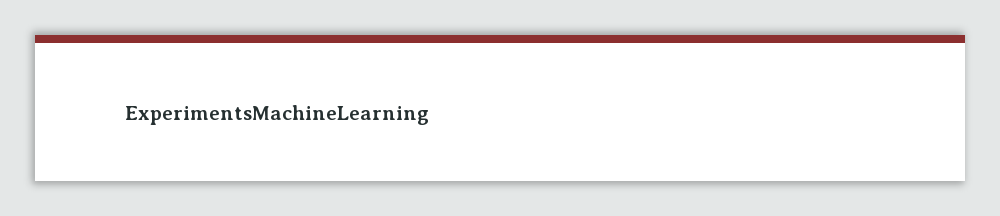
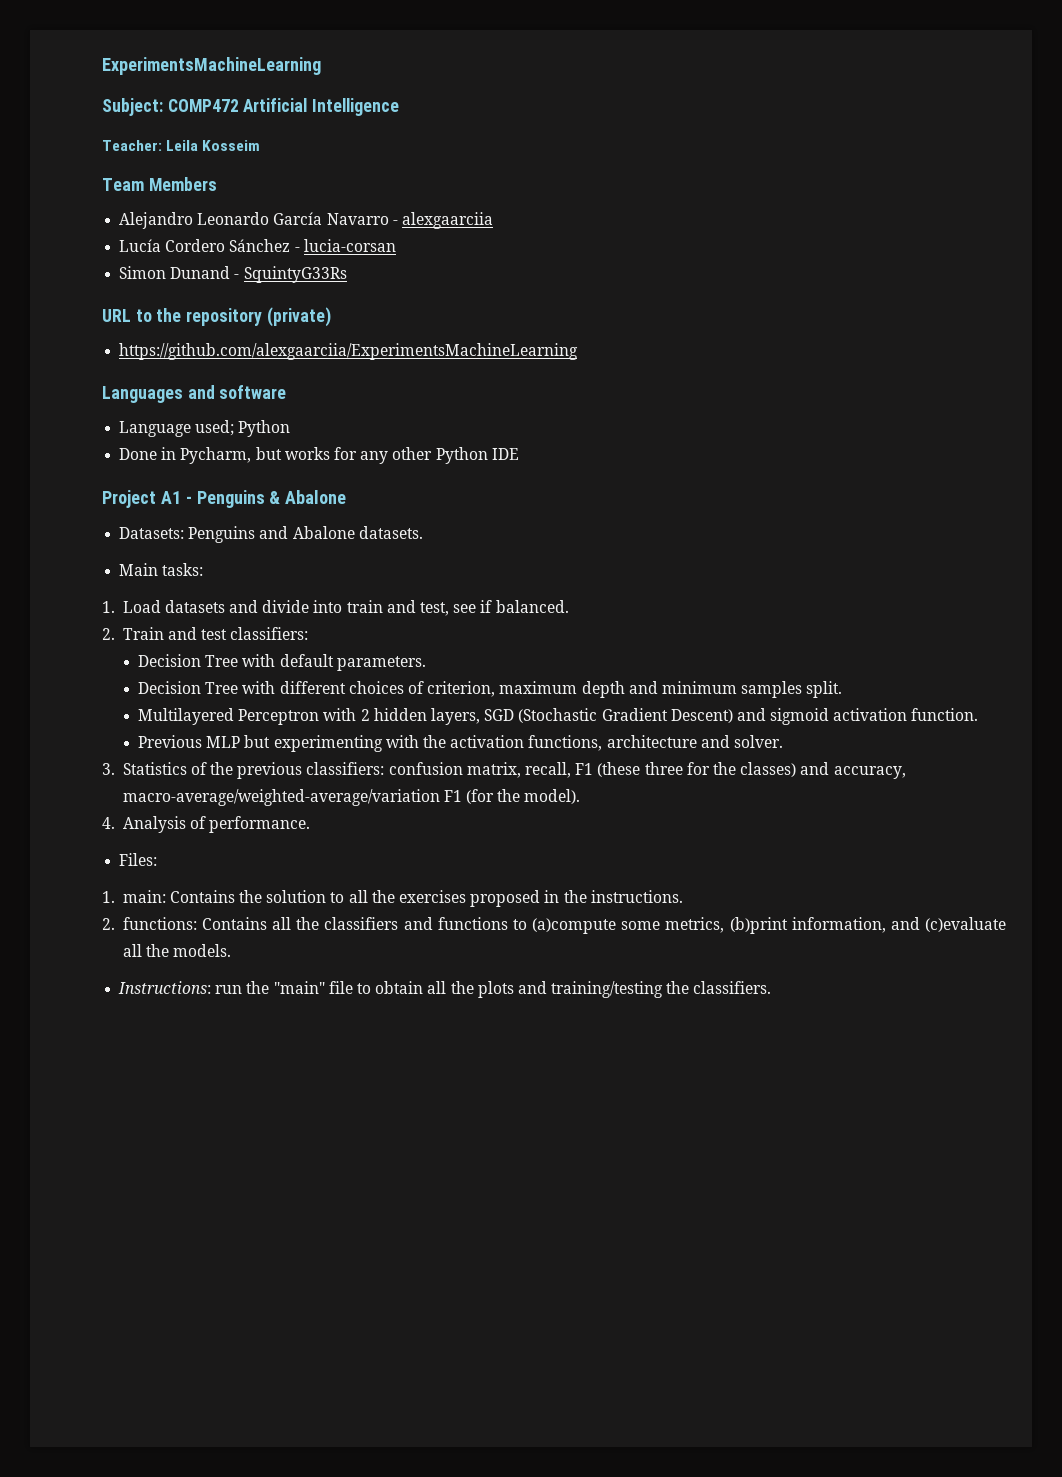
+ Subject: COMP472 Artificial Intelligence
+ Teacher: Leila Kosseim
+ Team Members
+ Alejandro Leonardo García Navarro - alexgaarciia
+ Lucía Cordero Sánchez - lucia-corsan
+ Simon Dunand - SquintyG33Rs
+ URL to the repository (private)
+ https://github.com/alexgaarciia/ExperimentsMachineLearning
+ Languages and software
+ Language used; Python
+ Done in Pycharm, but works for any other Python IDE
+ Project A1 - Penguins & Abalone
+ Datasets: Penguins and Abalone datasets.
+ Main tasks:
+ 1. Load datasets and divide into train and test, see if balanced.
+ 2. Train and test classifiers:
+ Decision Tree with default parameters.
+ Decision Tree with different choices of criterion, maximum depth and minimum samples split.
+ Multilayered Perceptron with 2 hidden layers, SGD (Stochastic Gradient Descent) and sigmoid activation function.
+ Previous MLP but experimenting with the activation functions, architecture and solver.
+ 3. Statistics of the previous classifiers: confusion matrix, recall, F1 (these three for the classes) and accuracy, macro-average/weighted-average/variation F1 (for the model).
+ 4. Analysis of performance.
+ Files:
+ 1. main: Contains the solution to all the exercises proposed in the instructions.
+ 2. functions: Contains all the classifiers and functions to (a)compute some metrics, (b)print information, and (c)evaluate all the models.
+ Instructions: run the "main" file to obtain all the plots and training/testing the classifiers.

